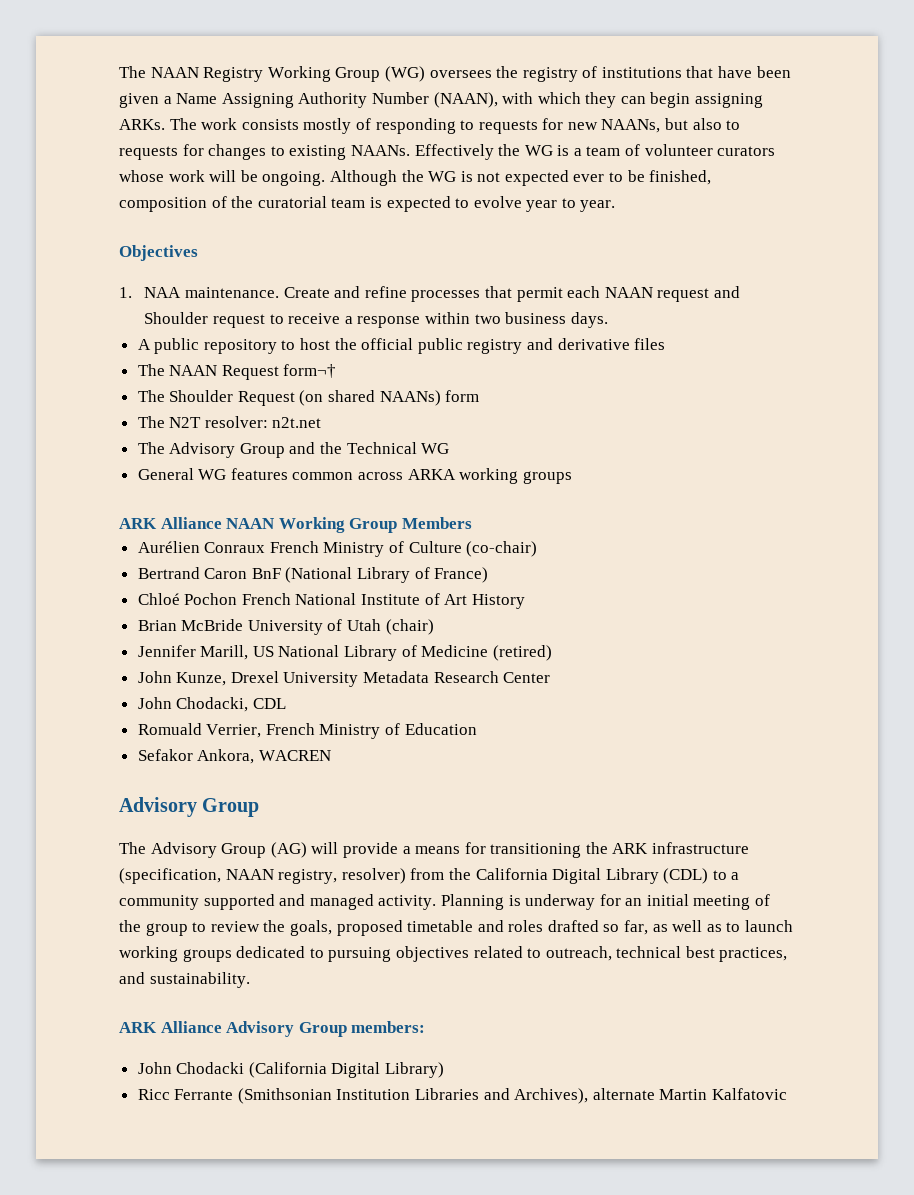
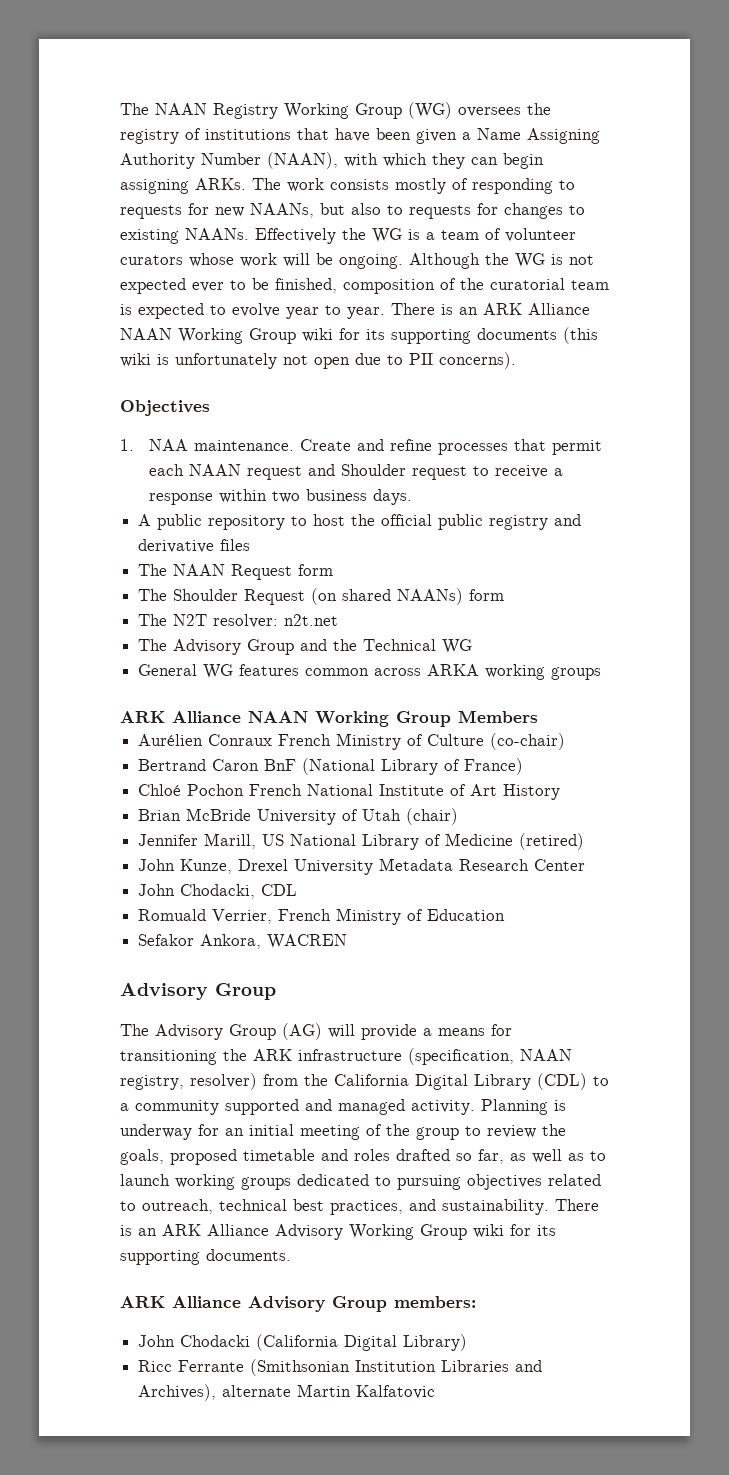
+ There is an ARK Alliance NAAN Working Group wiki for its supporting documents (this wiki is unfortunately not open due to PII concerns).
- The NAAN Request form¬†
+ The NAAN Request form
+ There is an ARK Alliance Advisory Working Group wiki for its supporting documents.

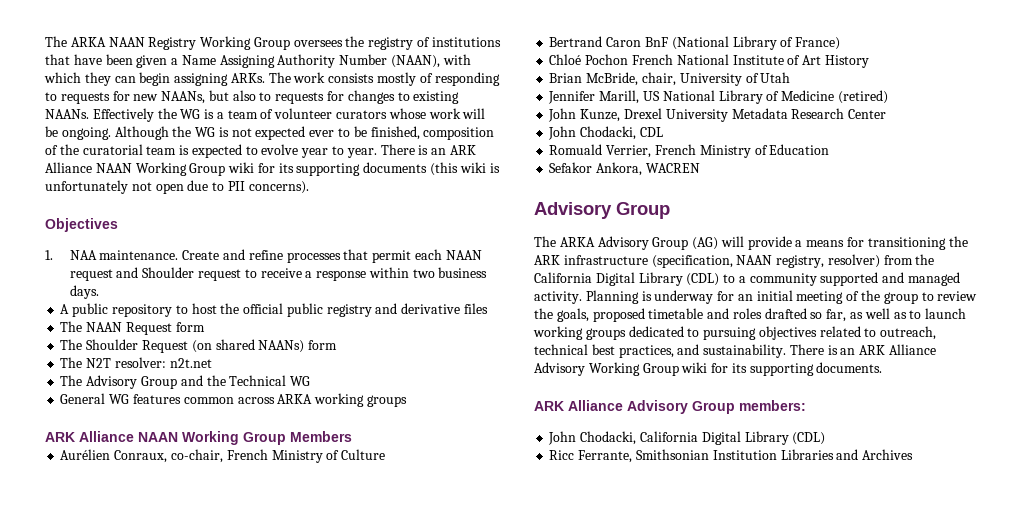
- The NAAN Registry Working Group (WG) oversees the registry of institutions that have been given a Name Assigning Authority Number (NAAN), with which they can begin assigning ARKs.
+ The ARKA NAAN Registry Working Group oversees the registry of institutions that have been given a Name Assigning Authority Number (NAAN), with which they can begin assigning ARKs.
- Aurélien Conraux French Ministry of Culture (co-chair)
+ Aurélien Conraux, co-chair, French Ministry of Culture
- Brian McBride University of Utah (chair)
+ Brian McBride, chair, University of Utah
- The Advisory Group (AG) will provide a means for transitioning the ARK infrastructure (specification, NAAN registry, resolver) from the California Digital Library (CDL) to a community supported and managed activity.
+ The ARKA Advisory Group (AG) will provide a means for transitioning the ARK infrastructure (specification, NAAN registry, resolver) from the California Digital Library (CDL) to a community supported and managed activity.
- John Chodacki (California Digital Library)
+ John Chodacki, California Digital Library (CDL)
- Ricc Ferrante (Smithsonian Institution Libraries and Archives), alternate Martin Kalfatovic
+ Ricc Ferrante, Smithsonian Institution Libraries and Archives

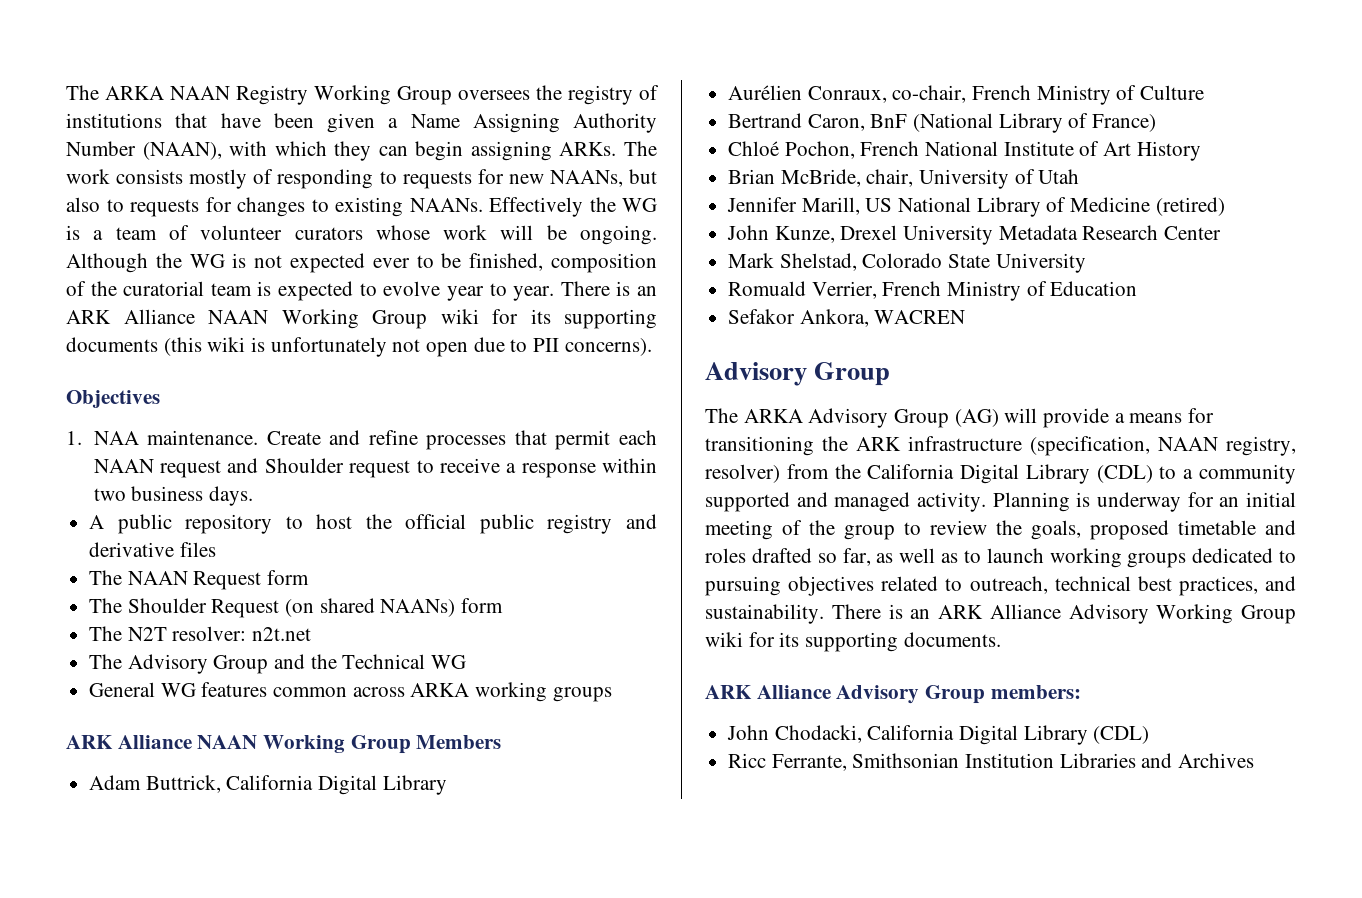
+ Adam Buttrick, California Digital Library
- Bertrand Caron BnF (National Library of France)
+ Bertrand Caron, BnF (National Library of France)
- Chloé Pochon French National Institute of Art History
+ Chloé Pochon, French National Institute of Art History
- John Chodacki, CDL
+ Mark Shelstad, Colorado State University

